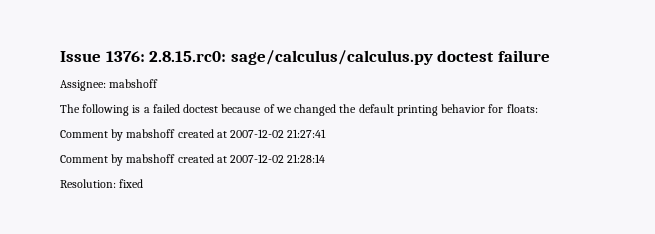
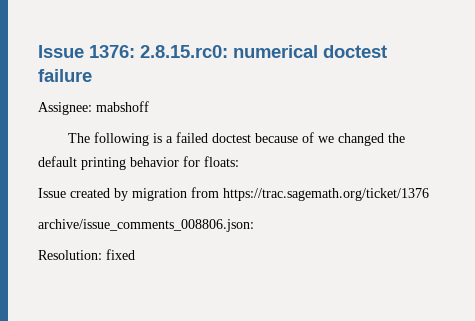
- Issue 1376: 2.8.15.rc0: sage/calculus/calculus.py doctest failure
+ Issue 1376: 2.8.15.rc0: numerical doctest failure
- Comment by mabshoff created at 2007-12-02 21:27:41
- Comment by mabshoff created at 2007-12-02 21:28:14
+ Issue created by migration from https://trac.sagemath.org/ticket/1376
+ archive/issue_comments_008806.json:

